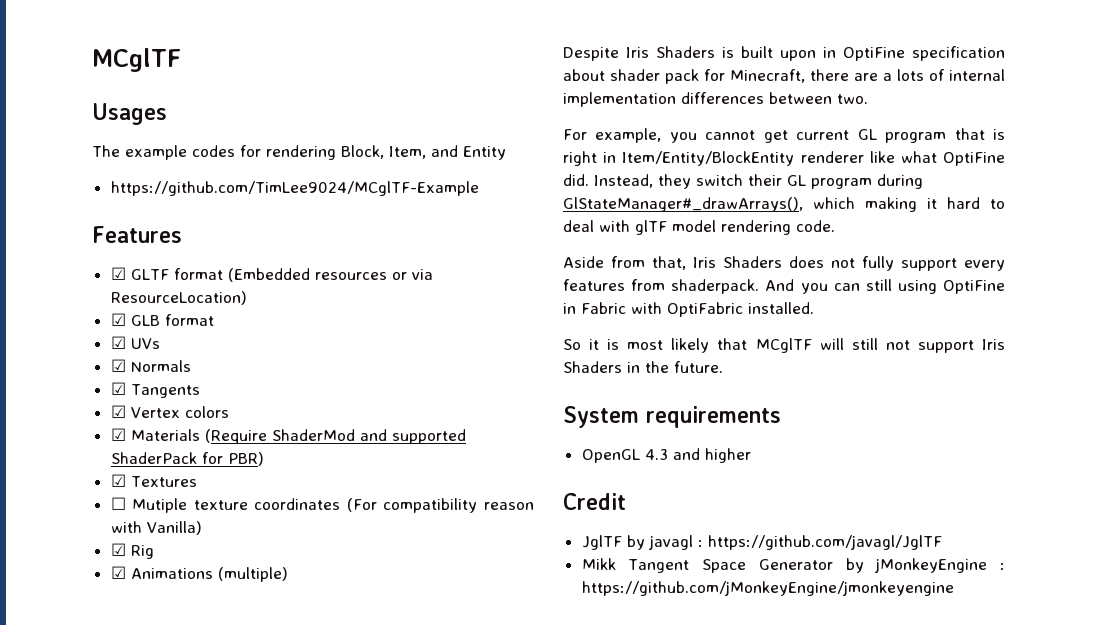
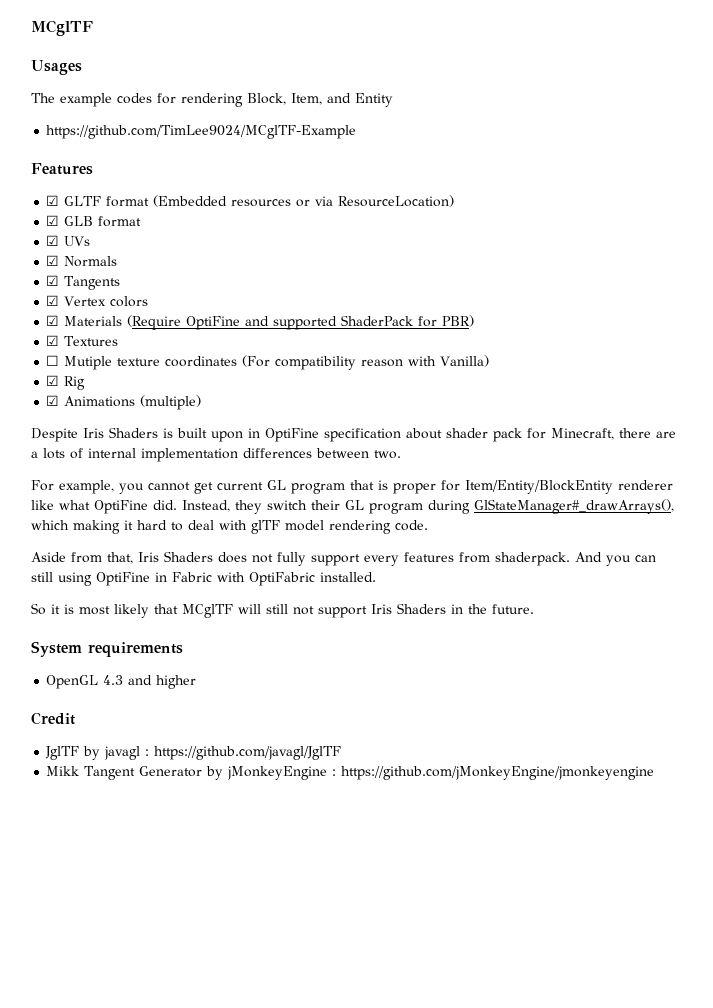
- ☑ Materials (Require ShaderMod and supported ShaderPack for PBR)
+ ☑ Materials (Require OptiFine and supported ShaderPack for PBR)
- For example, you cannot get current GL program that is right in Item/Entity/BlockEntity renderer like what OptiFine did.
+ For example, you cannot get current GL program that is proper for Item/Entity/BlockEntity renderer like what OptiFine did.
- Mikk Tangent Space Generator by jMonkeyEngine : https://github.com/jMonkeyEngine/jmonkeyengine
+ Mikk Tangent Generator by jMonkeyEngine : https://github.com/jMonkeyEngine/jmonkeyengine

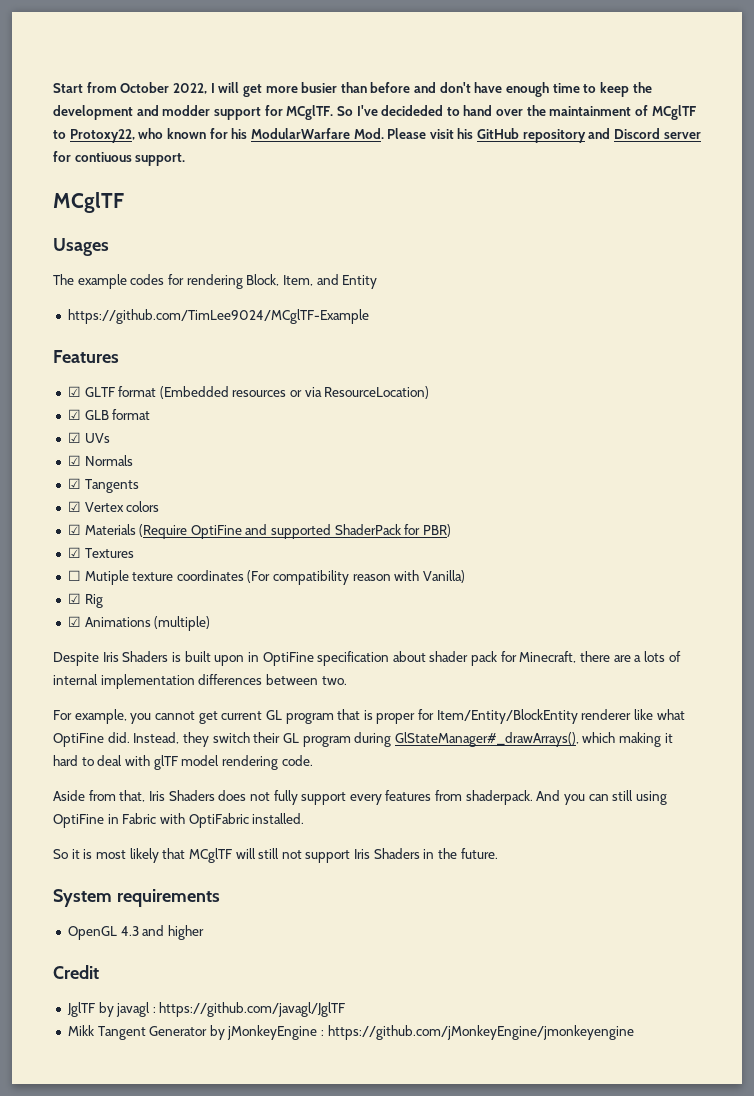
+ Start from October 2022, I will get more busier than before and don't have enough time to keep the development and modder support for MCglTF. So I've decideded to hand over the maintainment of MCglTF to Protoxy22, who known for his ModularWarfare Mod. Please visit his GitHub repository and Discord server for contiuous support.

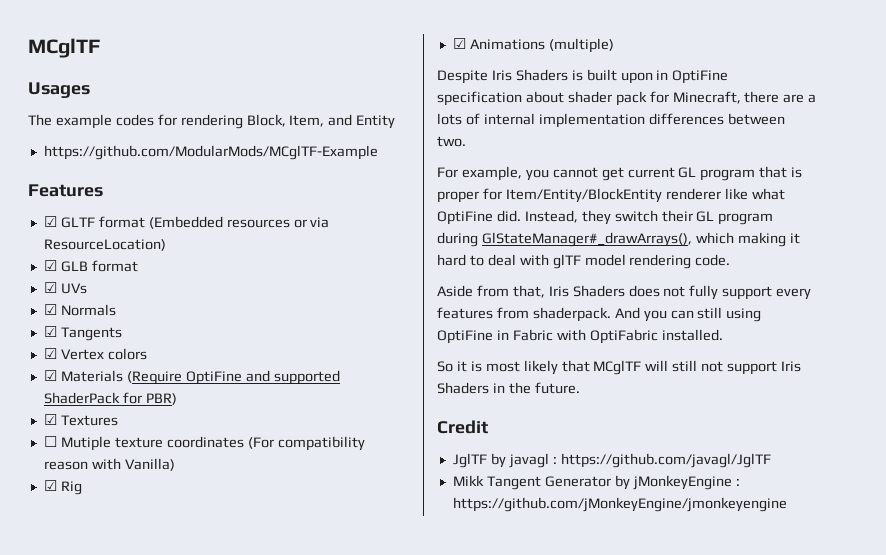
- Start from October 2022, I will get more busier than before and don't have enough time to keep the development and modder support for MCglTF. So I've decideded to hand over the maintainment of MCglTF to Protoxy22, who known for his ModularWarfare Mod. Please visit his GitHub repository and Discord server for contiuous support.
- https://github.com/TimLee9024/MCglTF-Example
+ https://github.com/ModularMods/MCglTF-Example
- System requirements
- OpenGL 4.3 and higher

